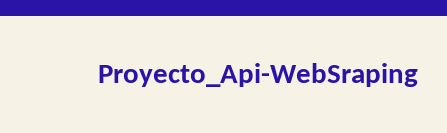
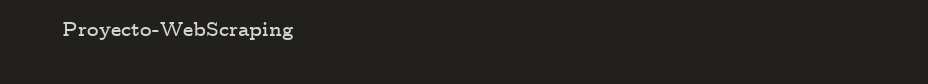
- Proyecto_Api-WebSraping
+ Proyecto-WebScraping

